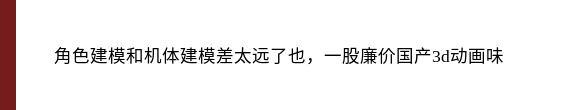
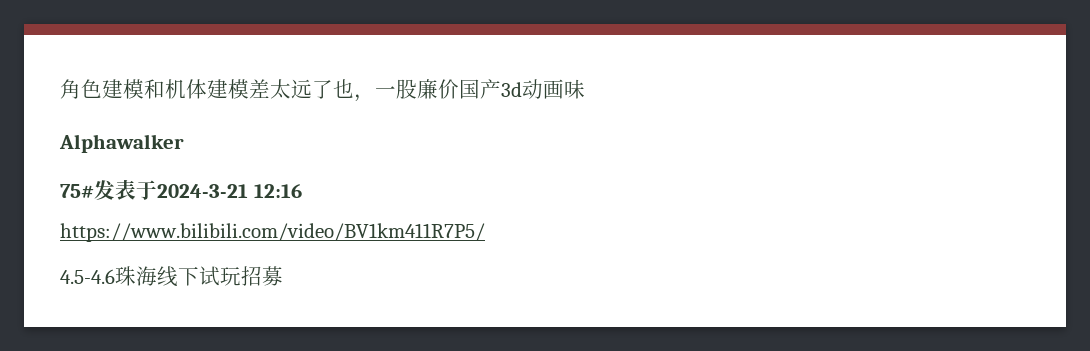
+ Alphawalker
+ 75#发表于2024-3-21 12:16
+ https://www.bilibili.com/video/BV1km411R7P5/
+ 4.5-4.6珠海线下试玩招募

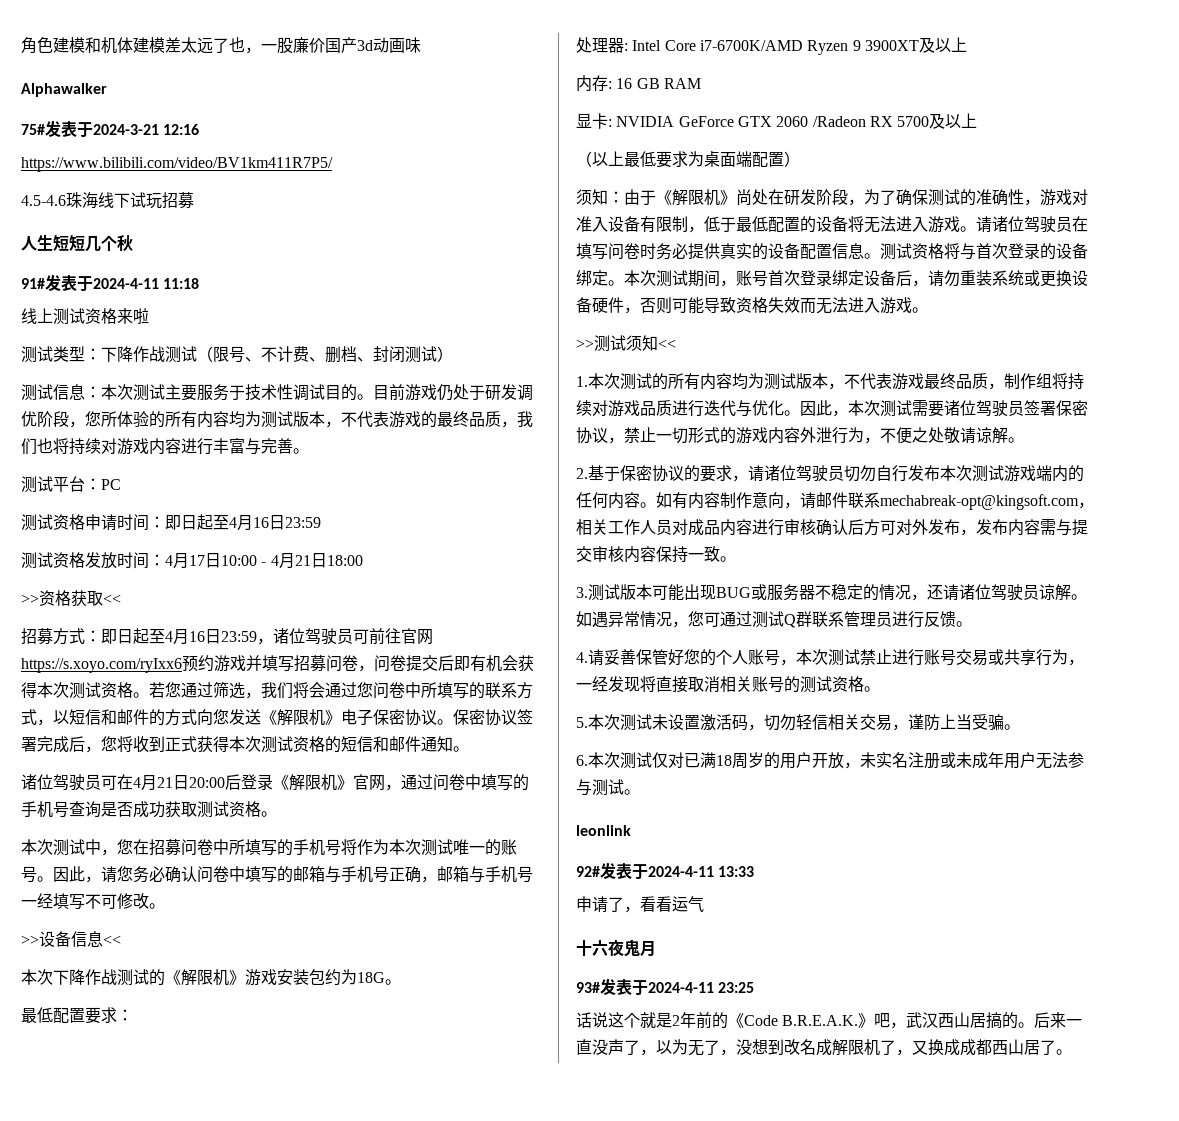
+ 人生短短几个秋
+ 91#发表于2024-4-11 11:18
+ 线上测试资格来啦
+ 测试类型：下降作战测试（限号、不计费、删档、封闭测试）
+ 测试信息：本次测试主要服务于技术性调试目的。目前游戏仍处于研发调优阶段，您所体验的所有内容均为测试版本，不代表游戏的最终品质，我们也将持续对游戏内容进行丰富与完善。
+ 测试平台：PC
+ 测试资格申请时间：即日起至4月16日23:59
+ 测试资格发放时间：4月17日10:00 - 4月21日18:00
+ >>资格获取<<
+ 招募方式：即日起至4月16日23:59，诸位驾驶员可前往官网https://s.xoyo.com/ryIxx6预约游戏并填写招募问卷，问卷提交后即有机会获得本次测试资格。若您通过筛选，我们将会通过您问卷中所填写的联系方式，以短信和邮件的方式向您发送《解限机》电子保密协议。保密协议签署完成后，您将收到正式获得本次测试资格的短信和邮件通知。
+ 诸位驾驶员可在4月21日20:00后登录《解限机》官网，通过问卷中填写的手机号查询是否成功获取测试资格。
+ 本次测试中，您在招募问卷中所填写的手机号将作为本次测试唯一的账号。因此，请您务必确认问卷中填写的邮箱与手机号正确，邮箱与手机号一经填写不可修改。
+ >>设备信息<<
+ 本次下降作战测试的《解限机》游戏安装包约为18G。
+ 最低配置要求：
+ 处理器: Intel Core i7-6700K/AMD Ryzen 9 3900XT及以上
+ 内存: 16 GB RAM
+ 显卡: NVIDIA GeForce GTX 2060 /Radeon RX 5700及以上
+ （以上最低要求为桌面端配置）
+ 须知：由于《解限机》尚处在研发阶段，为了确保测试的准确性，游戏对准入设备有限制，低于最低配置的设备将无法进入游戏。请诸位驾驶员在填写问卷时务必提供真实的设备配置信息。测试资格将与首次登录的设备绑定。本次测试期间，账号首次登录绑定设备后，请勿重装系统或更换设备硬件，否则可能导致资格失效而无法进入游戏。
+ >>测试须知<<
+ 1.本次测试的所有内容均为测试版本，不代表游戏最终品质，制作组将持续对游戏品质进行迭代与优化。因此，本次测试需要诸位驾驶员签署保密协议，禁止一切形式的游戏内容外泄行为，不便之处敬请谅解。
+ 2.基于保密协议的要求，请诸位驾驶员切勿自行发布本次测试游戏端内的任何内容。如有内容制作意向，请邮件联系mechabreak-opt@kingsoft.com，相关工作人员对成品内容进行审核确认后方可对外发布，发布内容需与提交审核内容保持一致。
+ 3.测试版本可能出现BUG或服务器不稳定的情况，还请诸位驾驶员谅解。如遇异常情况，您可通过测试Q群联系管理员进行反馈。
+ 4.请妥善保管好您的个人账号，本次测试禁止进行账号交易或共享行为，一经发现将直接取消相关账号的测试资格。
+ 5.本次测试未设置激活码，切勿轻信相关交易，谨防上当受骗。
+ 6.本次测试仅对已满18周岁的用户开放，未实名注册或未成年用户无法参与测试。
+ leonlink
+ 92#发表于2024-4-11 13:33
+ 申请了，看看运气
+ 十六夜鬼月
+ 93#发表于2024-4-11 23:25
+ 话说这个就是2年前的《Code B.R.E.A.K.》吧，武汉西山居搞的。后来一直没声了，以为无了，没想到改名成解限机了，又换成成都西山居了。

